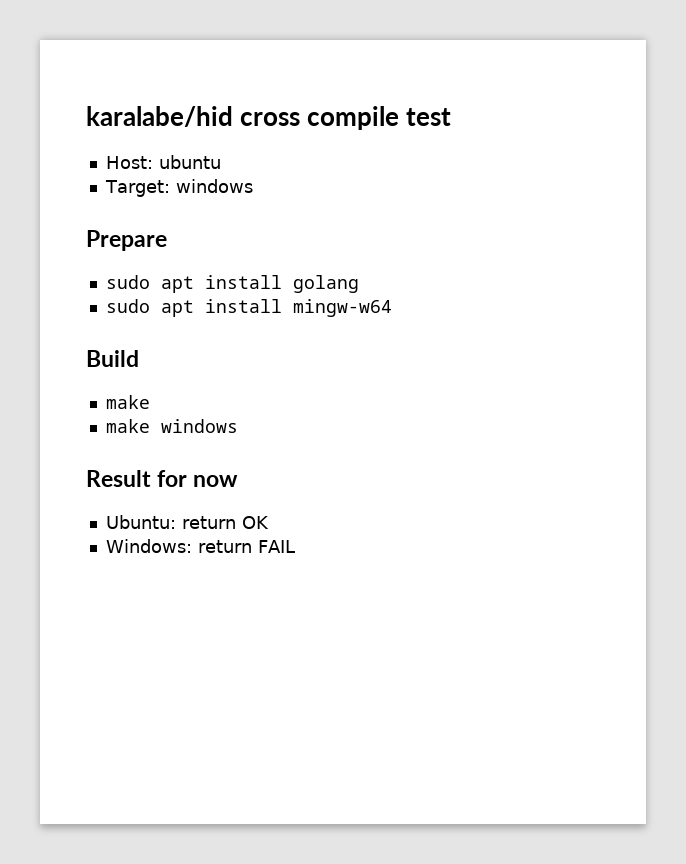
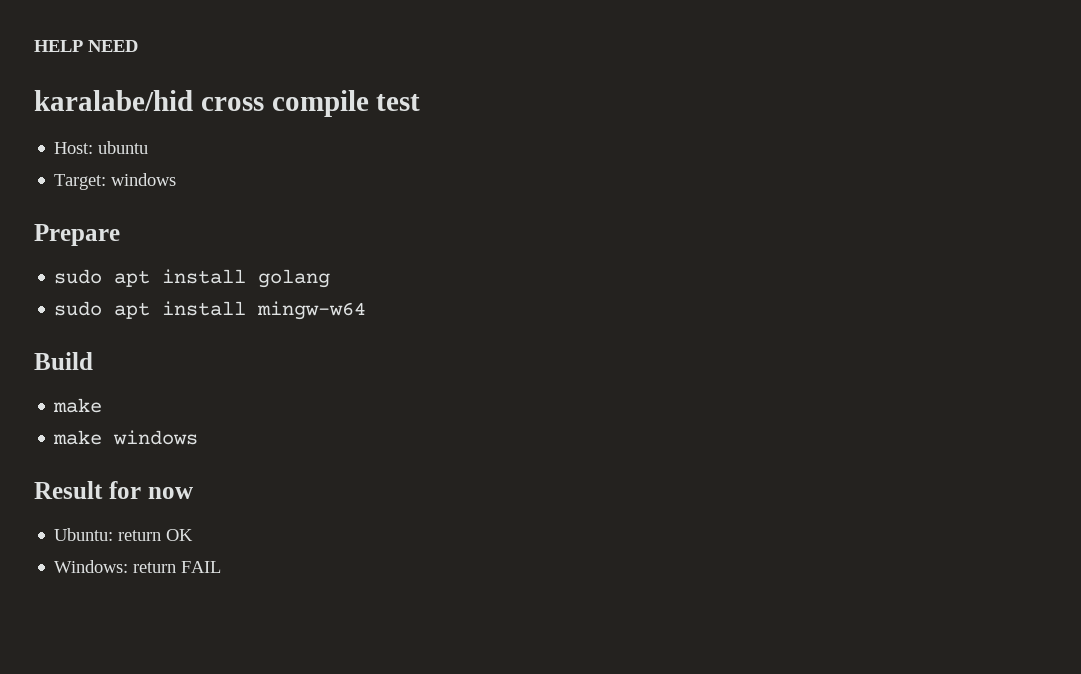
+ HELP NEED

